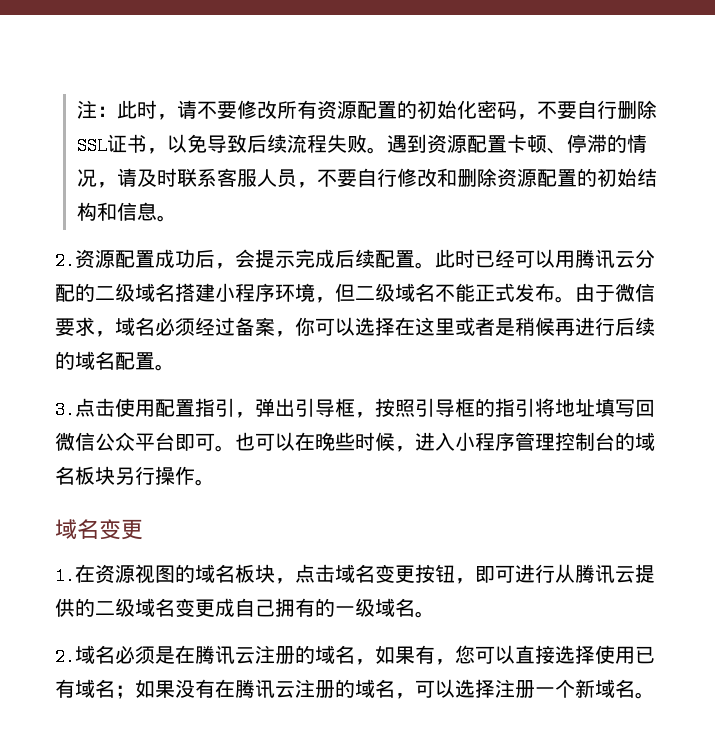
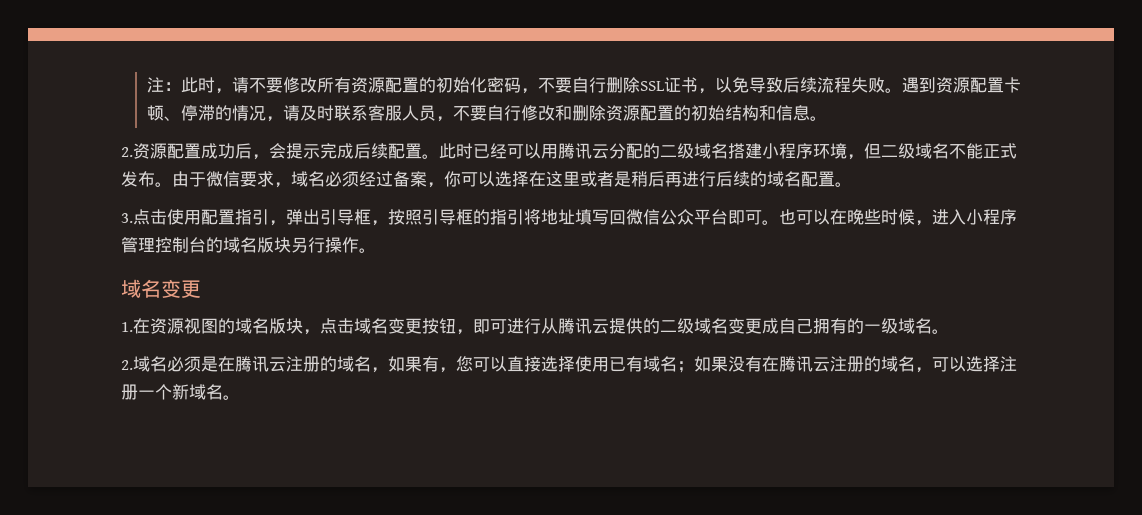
- 由于微信要求，域名必须经过备案，你可以选择在这里或者是稍候再进行后续的域名配置。
+ 由于微信要求，域名必须经过备案，你可以选择在这里或者是稍后再进行后续的域名配置。
- 也可以在晚些时候，进入小程序管理控制台的域名板块另行操作。
+ 也可以在晚些时候，进入小程序管理控制台的域名版块另行操作。
- 1.在资源视图的域名板块，点击域名变更按钮，即可进行从腾讯云提供的二级域名变更成自己拥有的一级域名。
+ 1.在资源视图的域名版块，点击域名变更按钮，即可进行从腾讯云提供的二级域名变更成自己拥有的一级域名。

